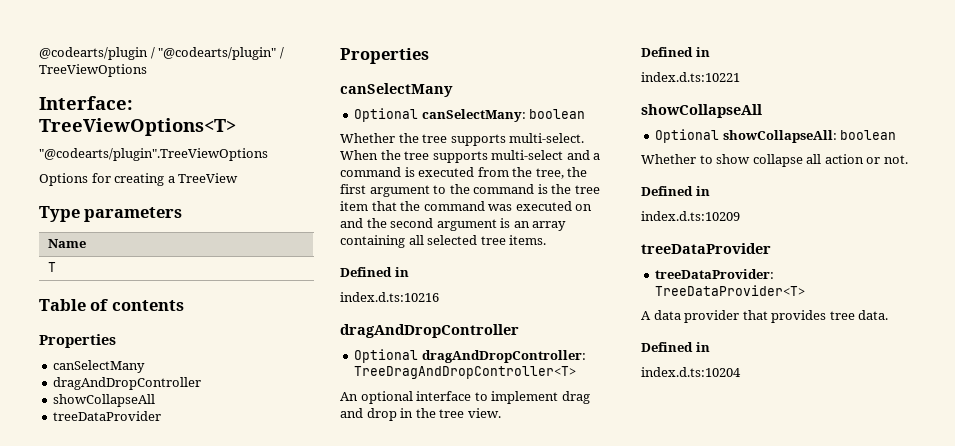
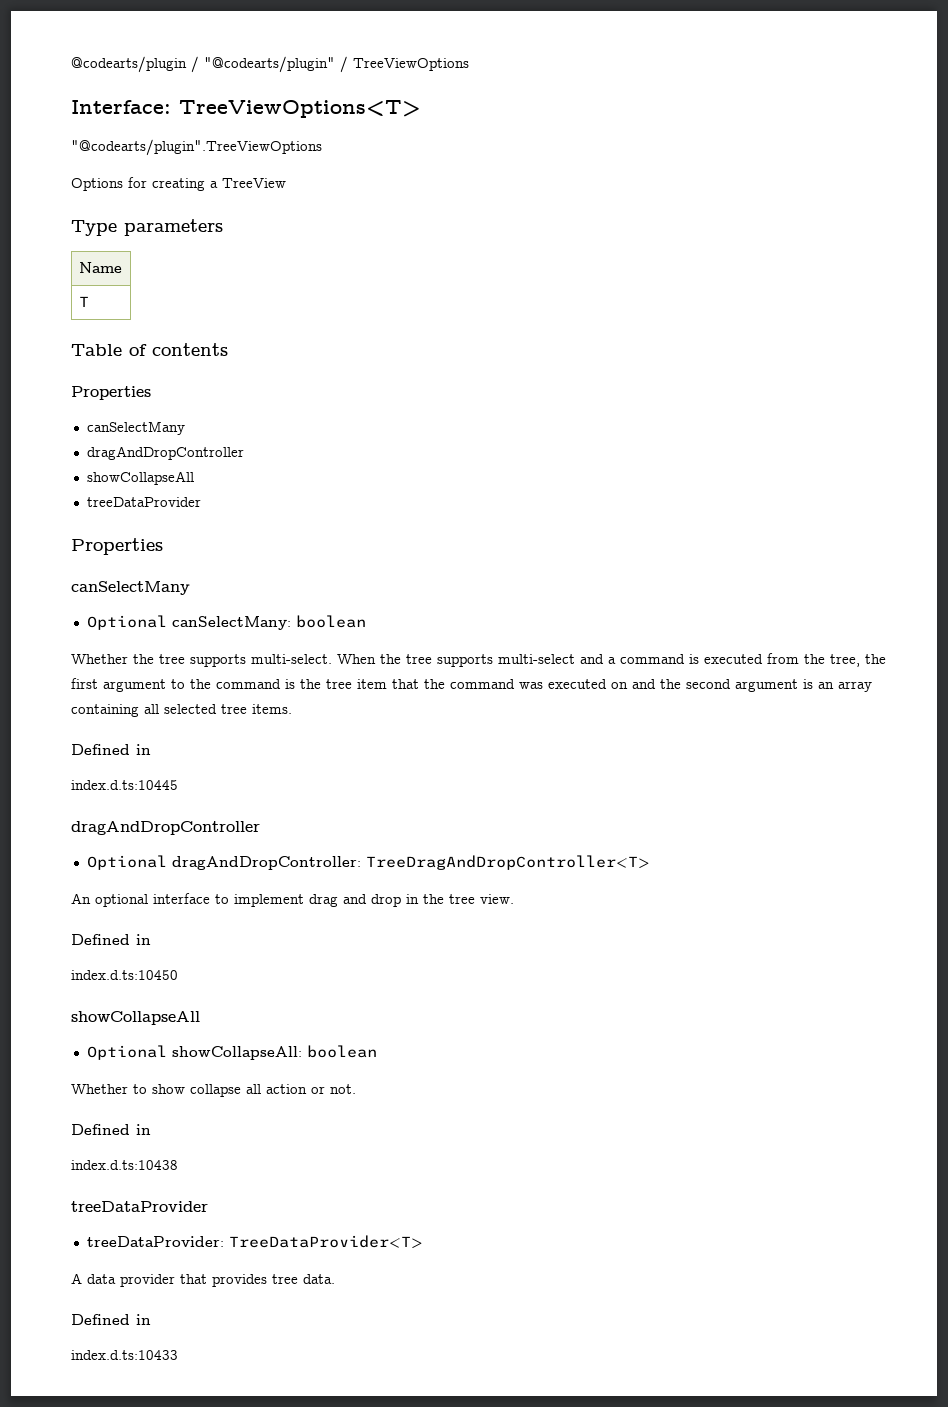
- index.d.ts:10216
+ index.d.ts:10445
- index.d.ts:10221
+ index.d.ts:10450
- index.d.ts:10209
+ index.d.ts:10438
- index.d.ts:10204
+ index.d.ts:10433

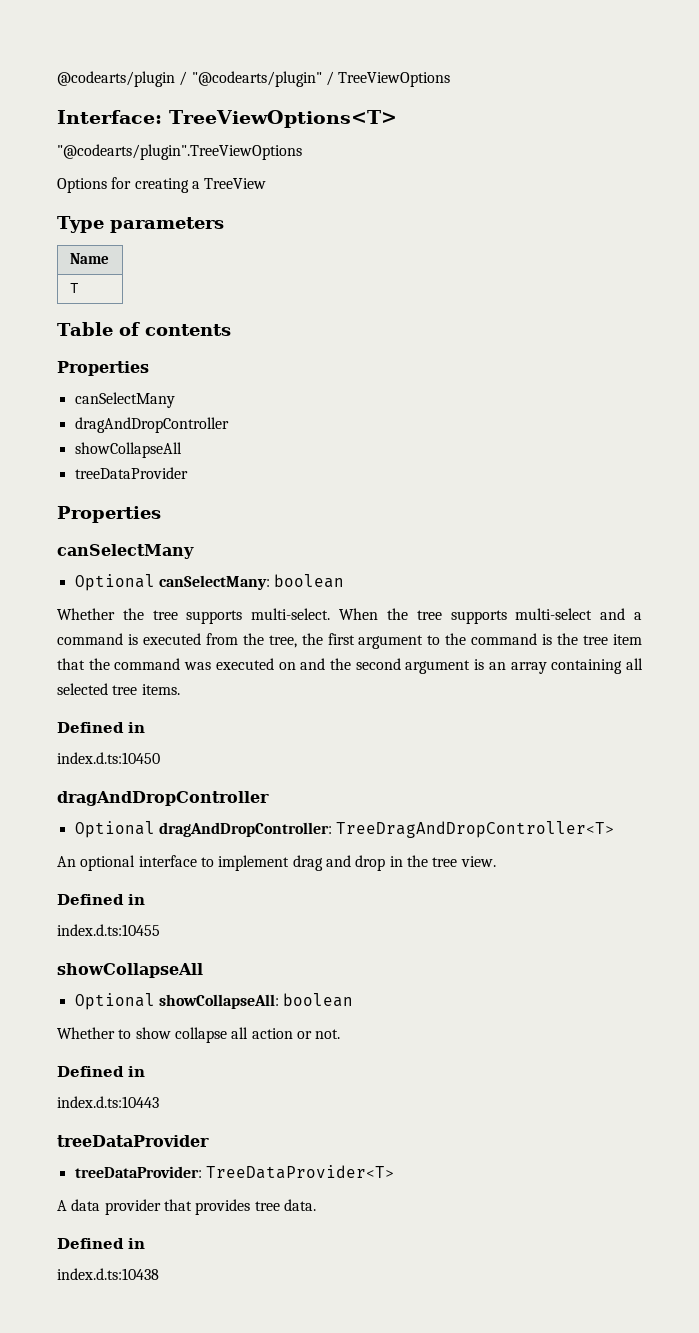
- index.d.ts:10445
+ index.d.ts:10450
- index.d.ts:10450
+ index.d.ts:10455
- index.d.ts:10438
+ index.d.ts:10443
- index.d.ts:10433
+ index.d.ts:10438

